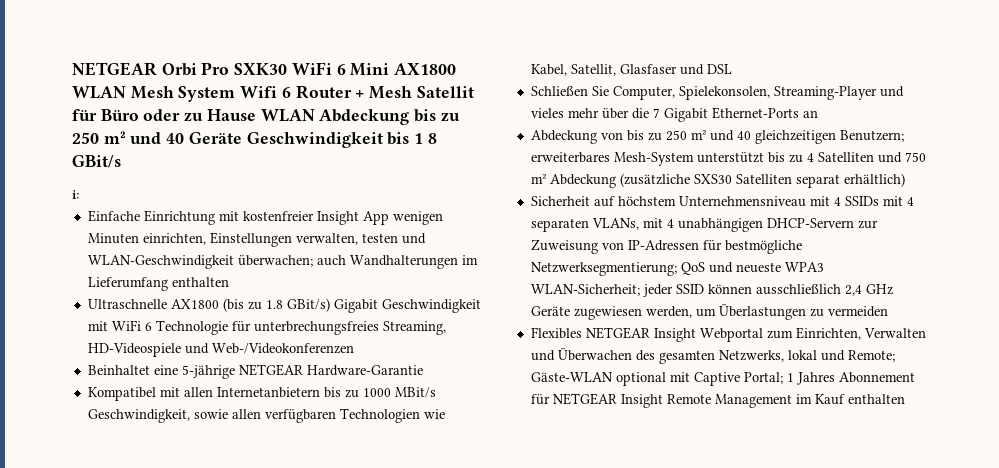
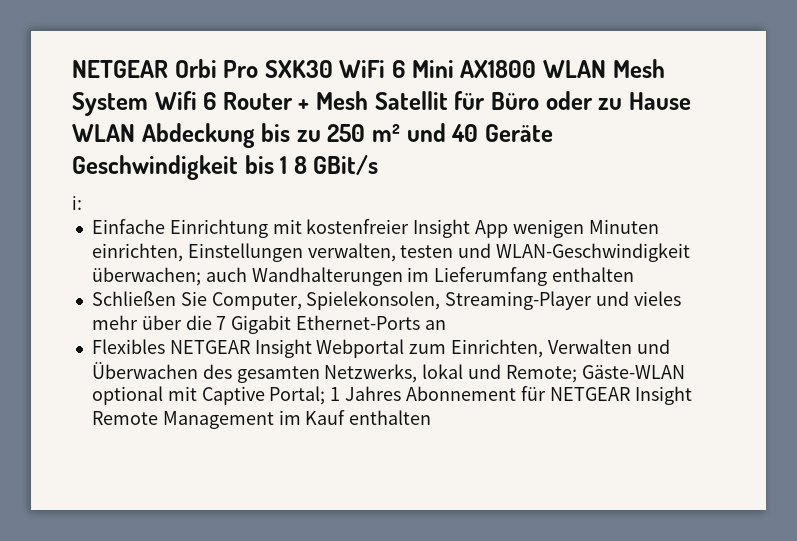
- Ultraschnelle AX1800 (bis zu 1.8 GBit/s) Gigabit Geschwindigkeit mit WiFi 6 Technologie für unterbrechungsfreies Streaming, HD-Videospiele und Web-/Videokonferenzen
- Beinhaltet eine 5-jährige NETGEAR Hardware-Garantie
- Kompatibel mit allen Internetanbietern bis zu 1000 MBit/s Geschwindigkeit, sowie allen verfügbaren Technologien wie Kabel, Satellit, Glasfaser und DSL
- Abdeckung von bis zu 250 m² und 40 gleichzeitigen Benutzern; erweiterbares Mesh-System unterstützt bis zu 4 Satelliten und 750 m² Abdeckung (zusätzliche SXS30 Satelliten separat erhältlich)
- Sicherheit auf höchstem Unternehmensniveau mit 4 SSIDs mit 4 separaten VLANs, mit 4 unabhängigen DHCP-Servern zur Zuweisung von IP-Adressen für bestmögliche Netzwerksegmentierung; QoS und neueste WPA3 WLAN-Sicherheit; jeder SSID können ausschließlich 2,4 GHz Geräte zugewiesen werden, um Überlastungen zu vermeiden

